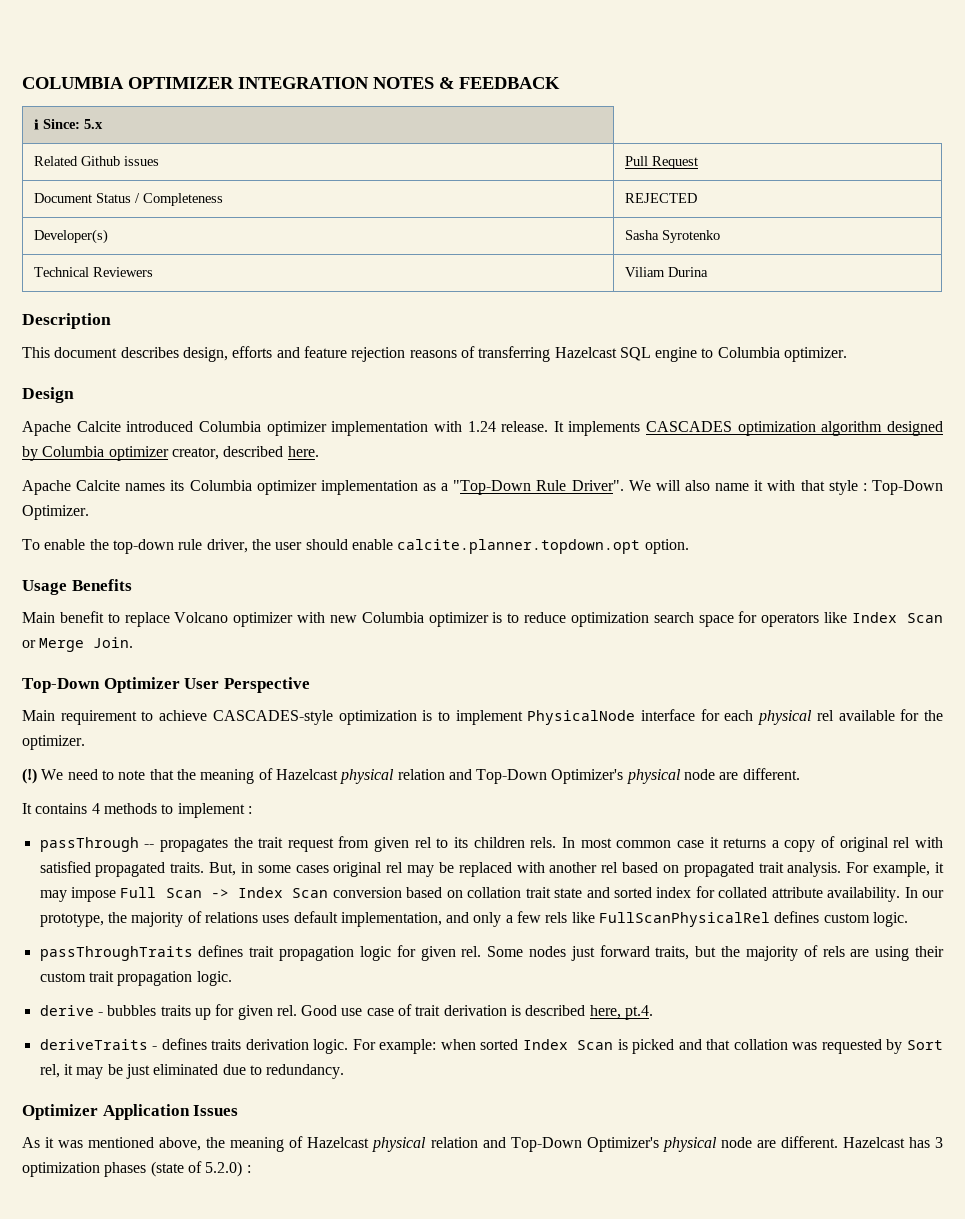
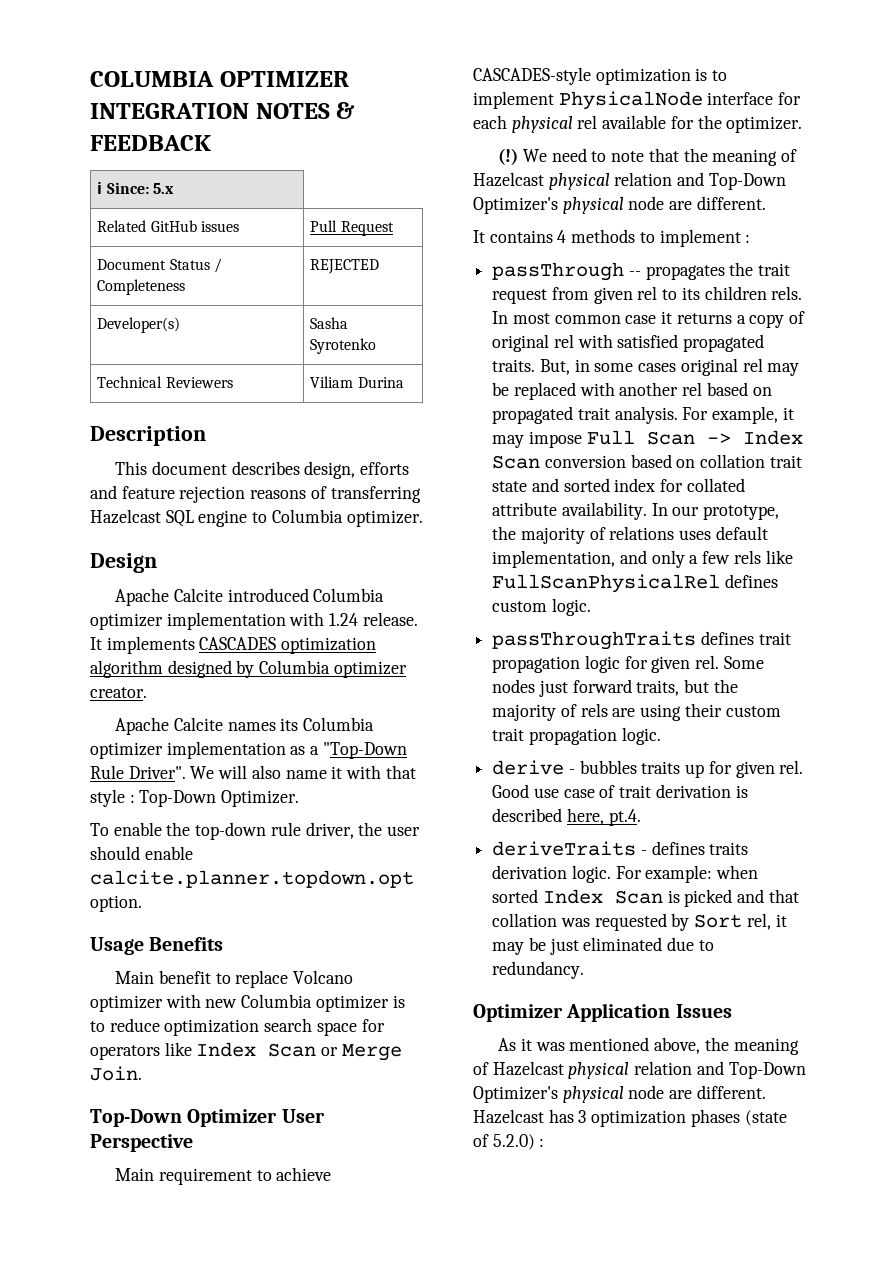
- Related Github issues | Pull Request
+ Related GitHub issues | Pull Request
- It implements CASCADES optimization algorithm designed by Columbia optimizer creator, described here.
+ It implements CASCADES optimization algorithm designed by Columbia optimizer creator.

